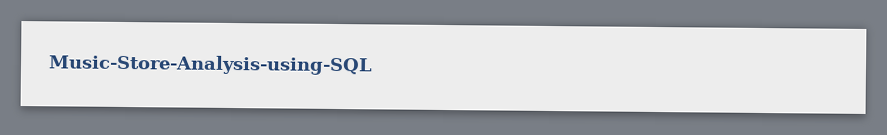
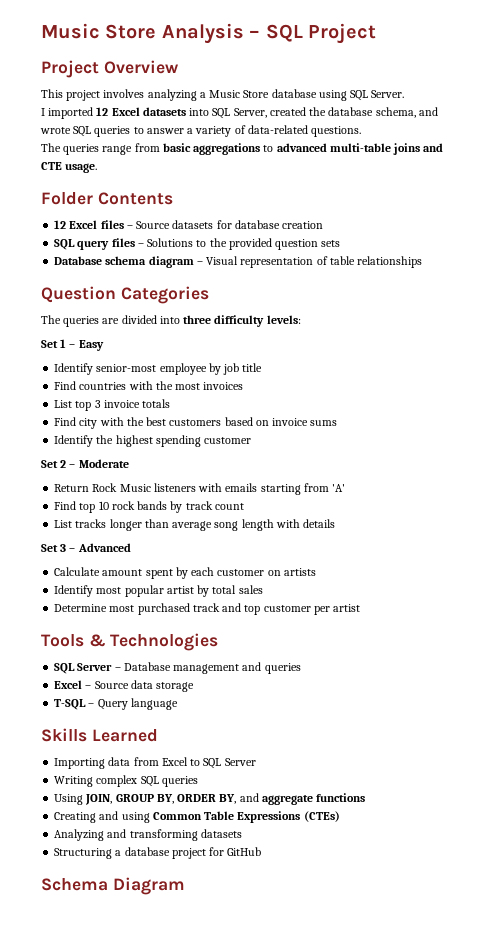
- Music-Store-Analysis-using-SQL
+ Music Store Analysis – SQL Project
+ Project Overview
+ This project involves analyzing a Music Store database using SQL Server.
+ I imported 12 Excel datasets into SQL Server, created the database schema, and wrote SQL queries to answer a variety of data-related questions.
+ The queries range from basic aggregations to advanced multi-table joins and CTE usage.
+ Folder Contents
+ 12 Excel files – Source datasets for database creation
+ SQL query files – Solutions to the provided question sets
+ Database schema diagram – Visual representation of table relationships
+ Question Categories
+ The queries are divided into three difficulty levels:
+ Set 1 – Easy
+ Identify senior-most employee by job title
+ Find countries with the most invoices
+ List top 3 invoice totals
+ Find city with the best customers based on invoice sums
+ Identify the highest spending customer
+ Set 2 – Moderate
+ Return Rock Music listeners with emails starting from 'A'
+ Find top 10 rock bands by track count
+ List tracks longer than average song length with details
+ Set 3 – Advanced
+ Calculate amount spent by each customer on artists
+ Identify most popular artist by total sales
+ Determine most purchased track and top customer per artist
+ Tools & Technologies
+ SQL Server – Database management and queries
+ Excel – Source data storage
+ T-SQL – Query language
+ Skills Learned
+ Importing data from Excel to SQL Server
+ Writing complex SQL queries
+ Using JOIN, GROUP BY, ORDER BY, and aggregate functions
+ Creating and using Common Table Expressions (CTEs)
+ Analyzing and transforming datasets
+ Structuring a database project for GitHub
+ Schema Diagram

